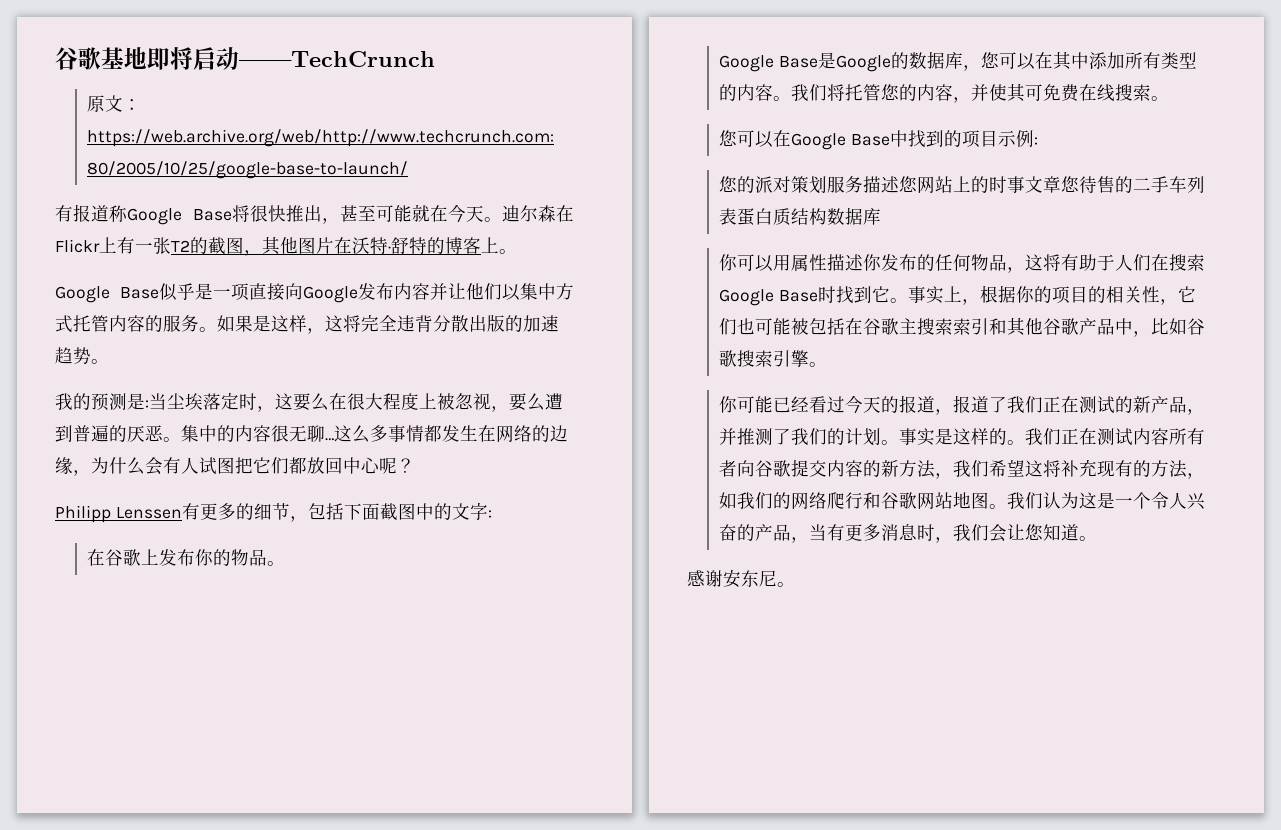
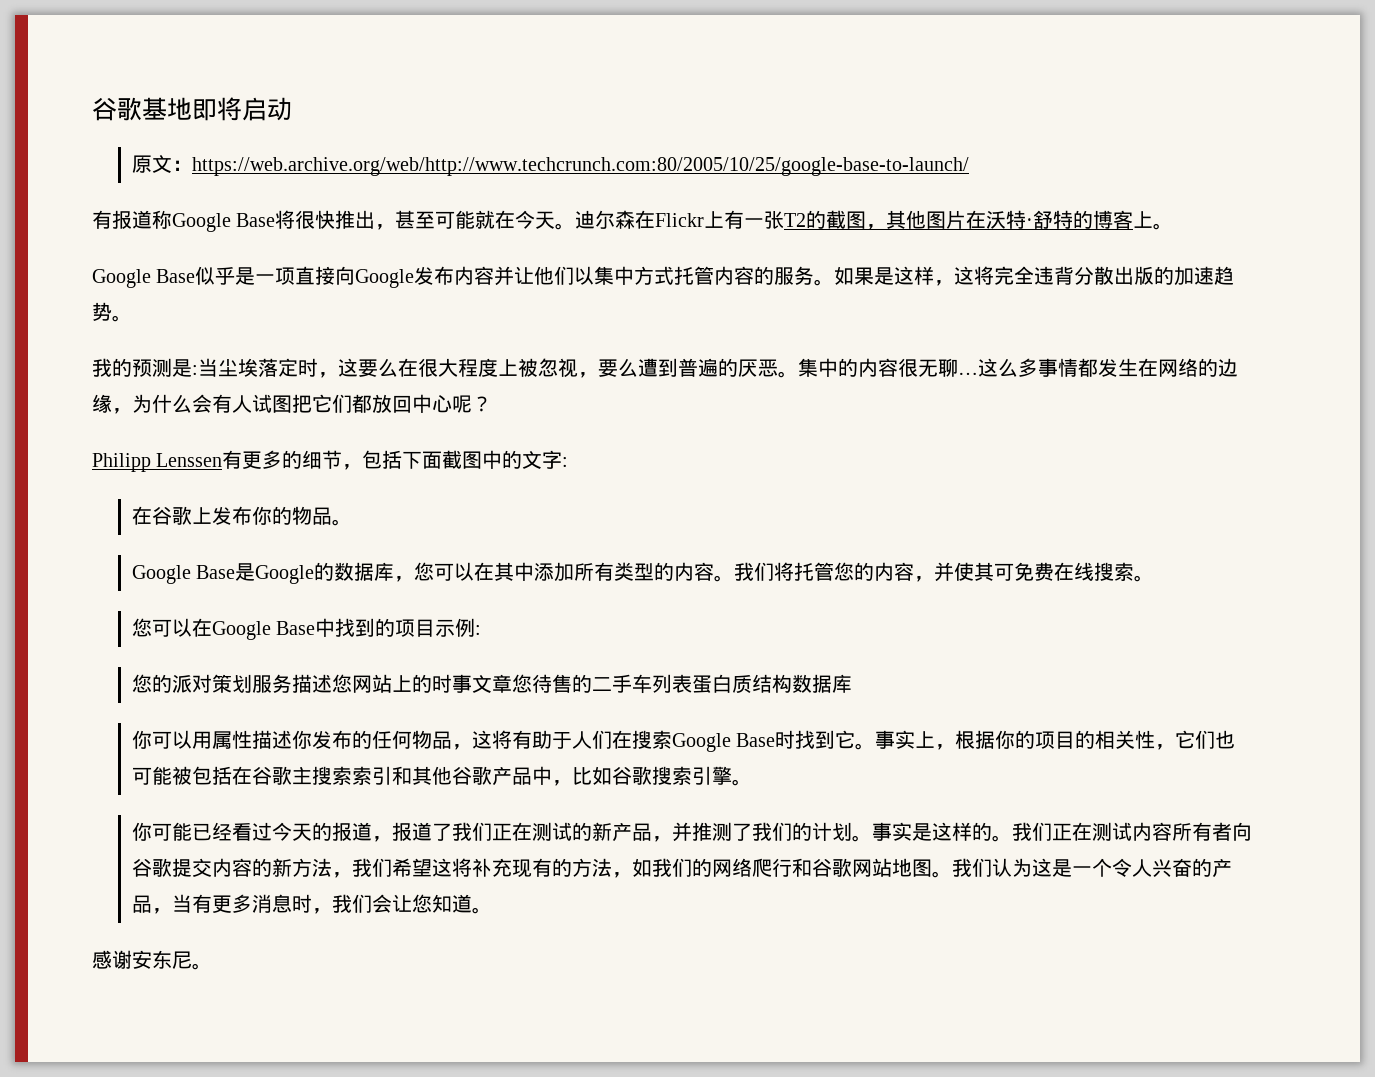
- 谷歌基地即将启动——TechCrunch
+ 谷歌基地即将启动

